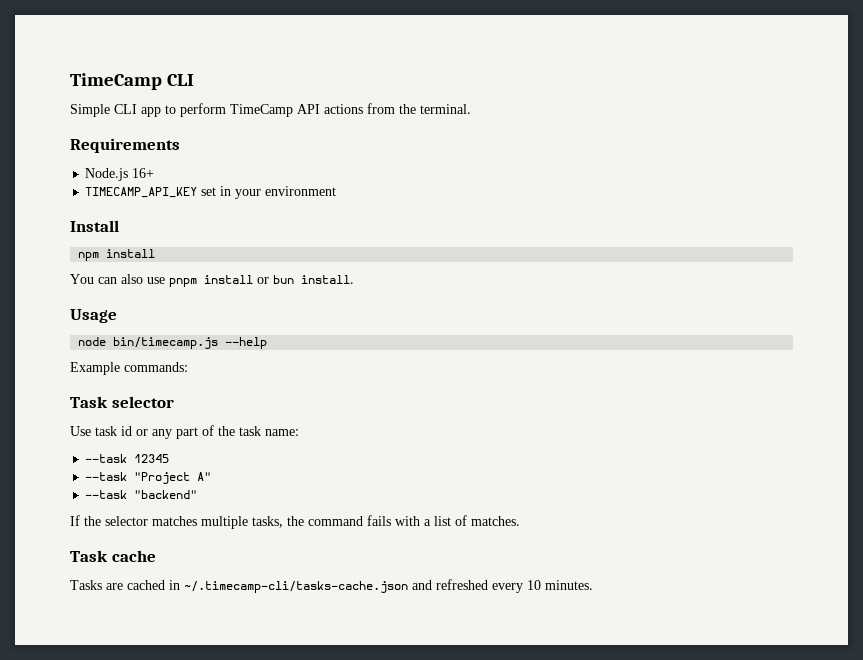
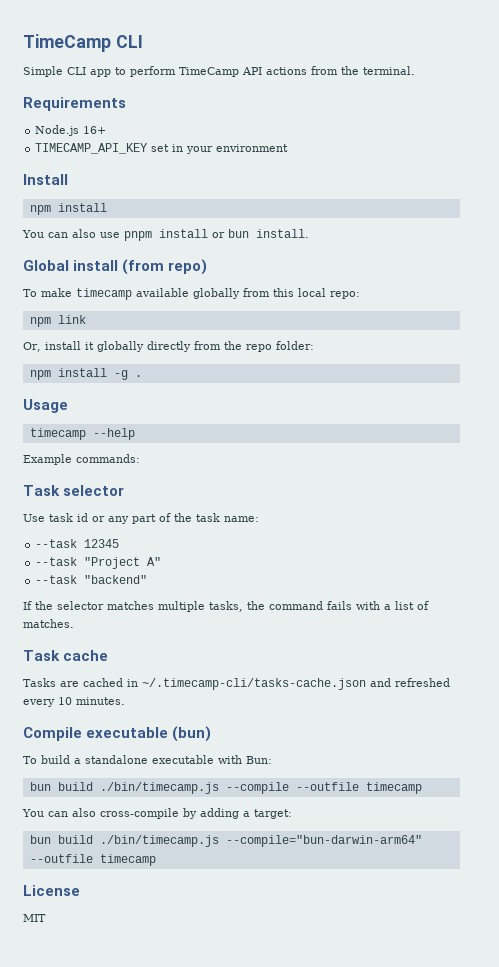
+ Global install (from repo)
+ To make timecamp available globally from this local repo:
+ npm link
+ Or, install it globally directly from the repo folder:
+ npm install -g .
- node bin/timecamp.js --help
+ timecamp --help
+ Compile executable (bun)
+ To build a standalone executable with Bun:
+ bun build ./bin/timecamp.js --compile --outfile timecamp
+ You can also cross-compile by adding a target:
+ bun build ./bin/timecamp.js --compile="bun-darwin-arm64" --outfile timecamp
+ License
+ MIT

